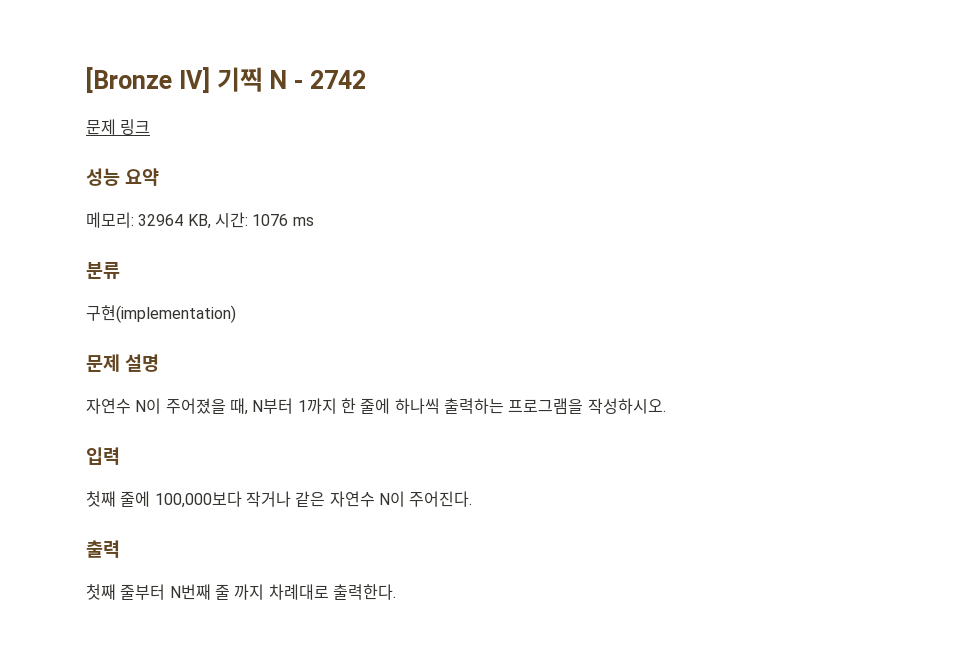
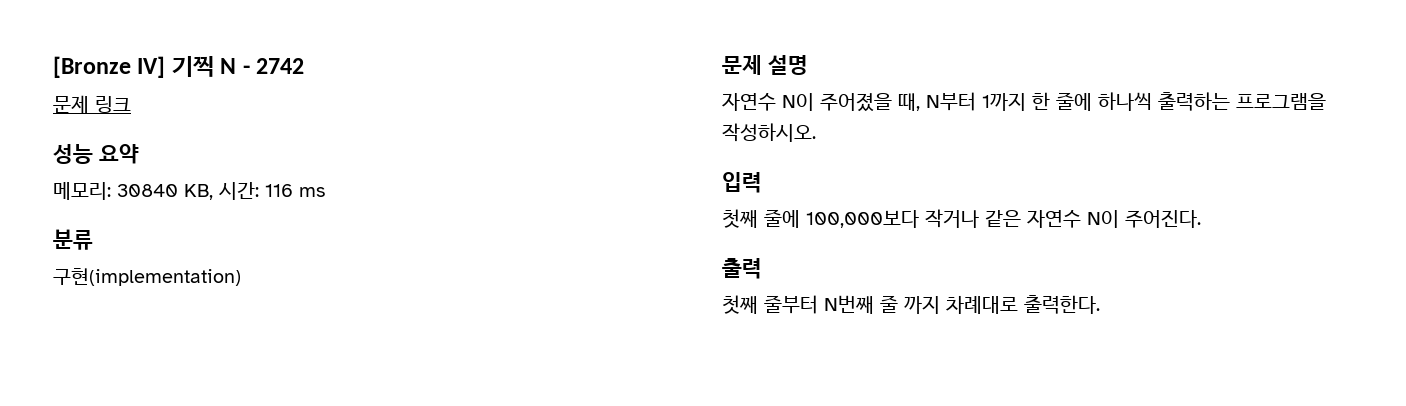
- 메모리: 32964 KB, 시간: 1076 ms
+ 메모리: 30840 KB, 시간: 116 ms

